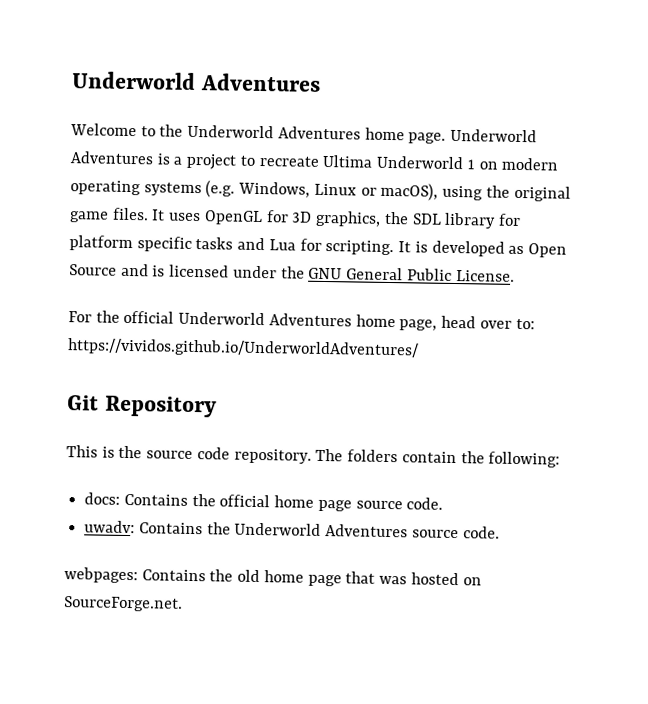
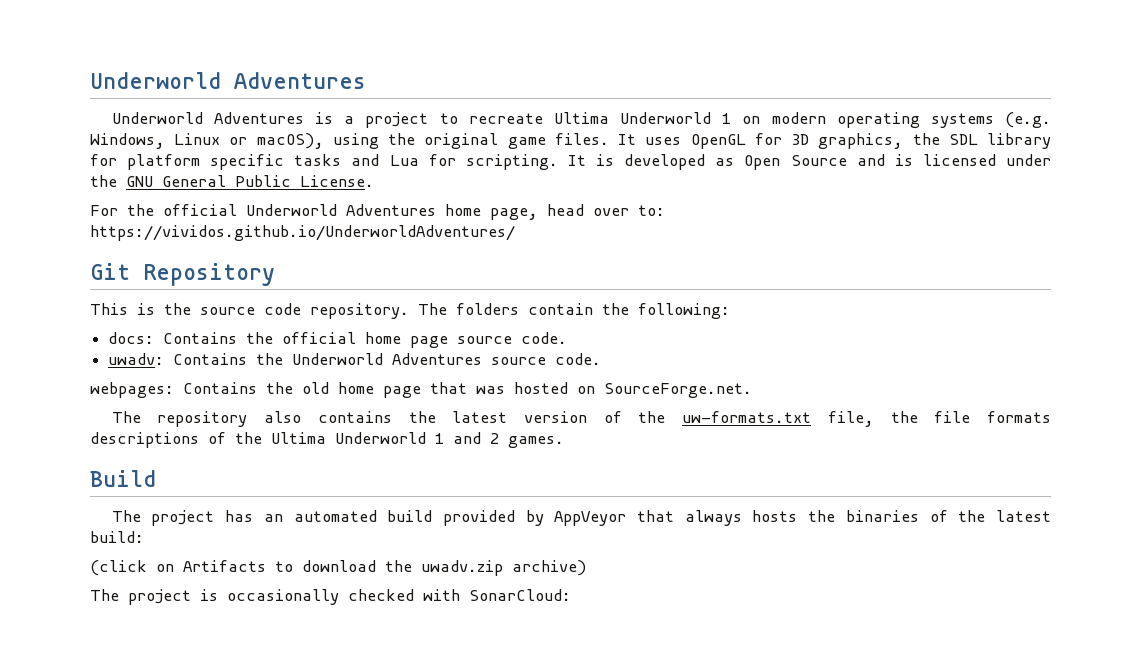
- Welcome to the Underworld Adventures home page.
+ The repository also contains the latest version of the uw-formats.txt file, the file formats descriptions of the Ultima Underworld 1 and 2 games.
+ Build
+ The project has an automated build provided by AppVeyor that always hosts the binaries of the latest build:
+ (click on Artifacts to download the uwadv.zip archive)
+ The project is occasionally checked with SonarCloud:

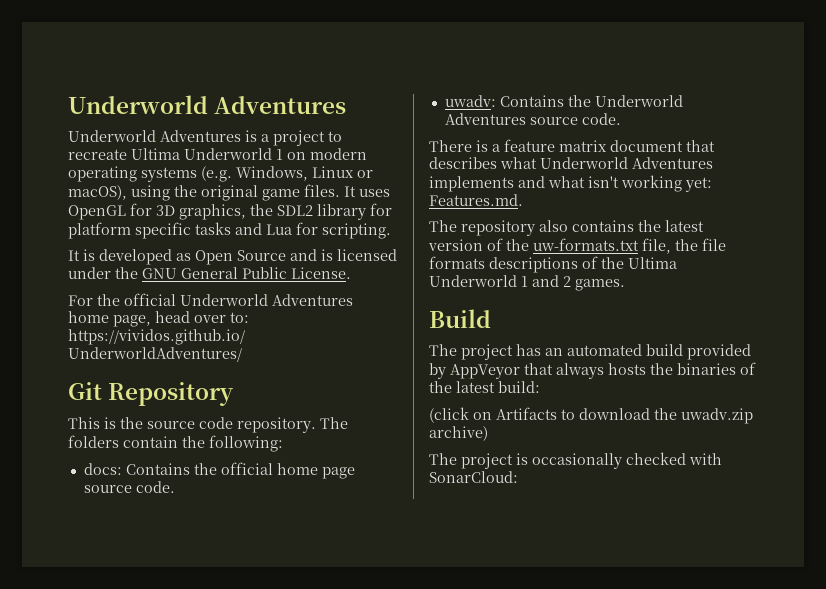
- It uses OpenGL for 3D graphics, the SDL library for platform specific tasks and Lua for scripting. It is developed as Open Source and is licensed under the GNU General Public License.
+ It uses OpenGL for 3D graphics, the SDL2 library for platform specific tasks and Lua for scripting.
+ It is developed as Open Source and is licensed under the GNU General Public License.
- webpages: Contains the old home page that was hosted on SourceForge.net.
+ There is a feature matrix document that describes what Underworld Adventures implements and what isn't working yet: Features.md.

